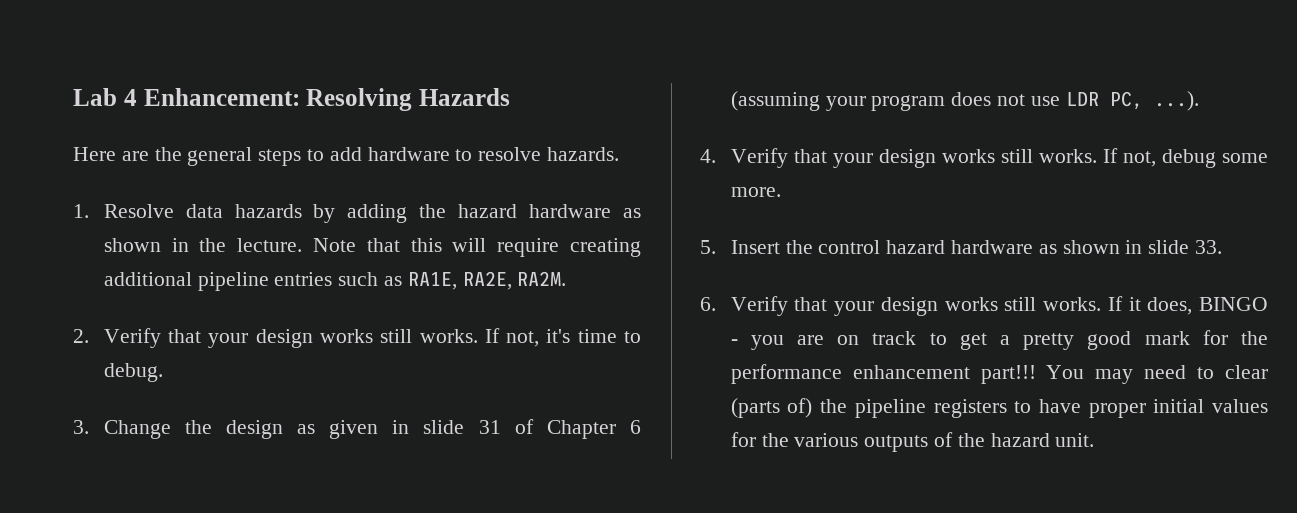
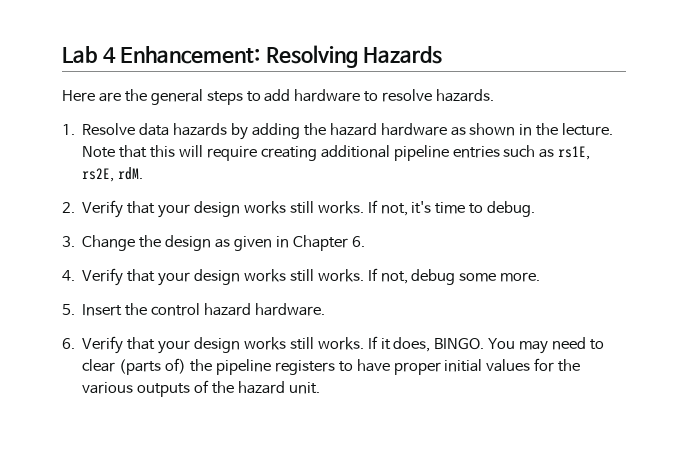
- Note that this will require creating additional pipeline entries such as RA1E, RA2E, RA2M.
+ Note that this will require creating additional pipeline entries such as rs1E, rs2E, rdM.
- 3. Change the design as given in slide 31 of Chapter 6 (assuming your program does not use LDR PC, ...).
+ 3. Change the design as given in Chapter 6.
- 5. Insert the control hazard hardware as shown in slide 33.
+ 5. Insert the control hazard hardware.
- If it does, BINGO - you are on track to get a pretty good mark for the performance enhancement part!!!
+ If it does, BINGO.

